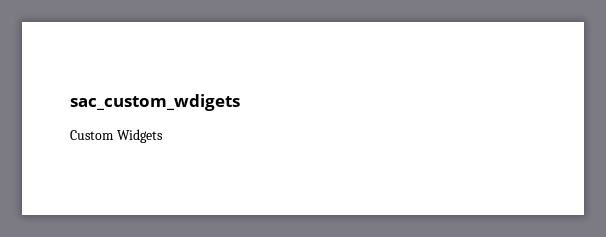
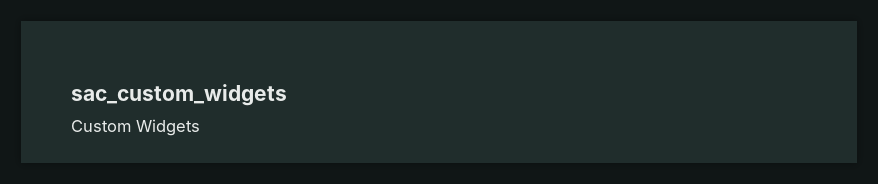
- sac_custom_wdigets
+ sac_custom_widgets

